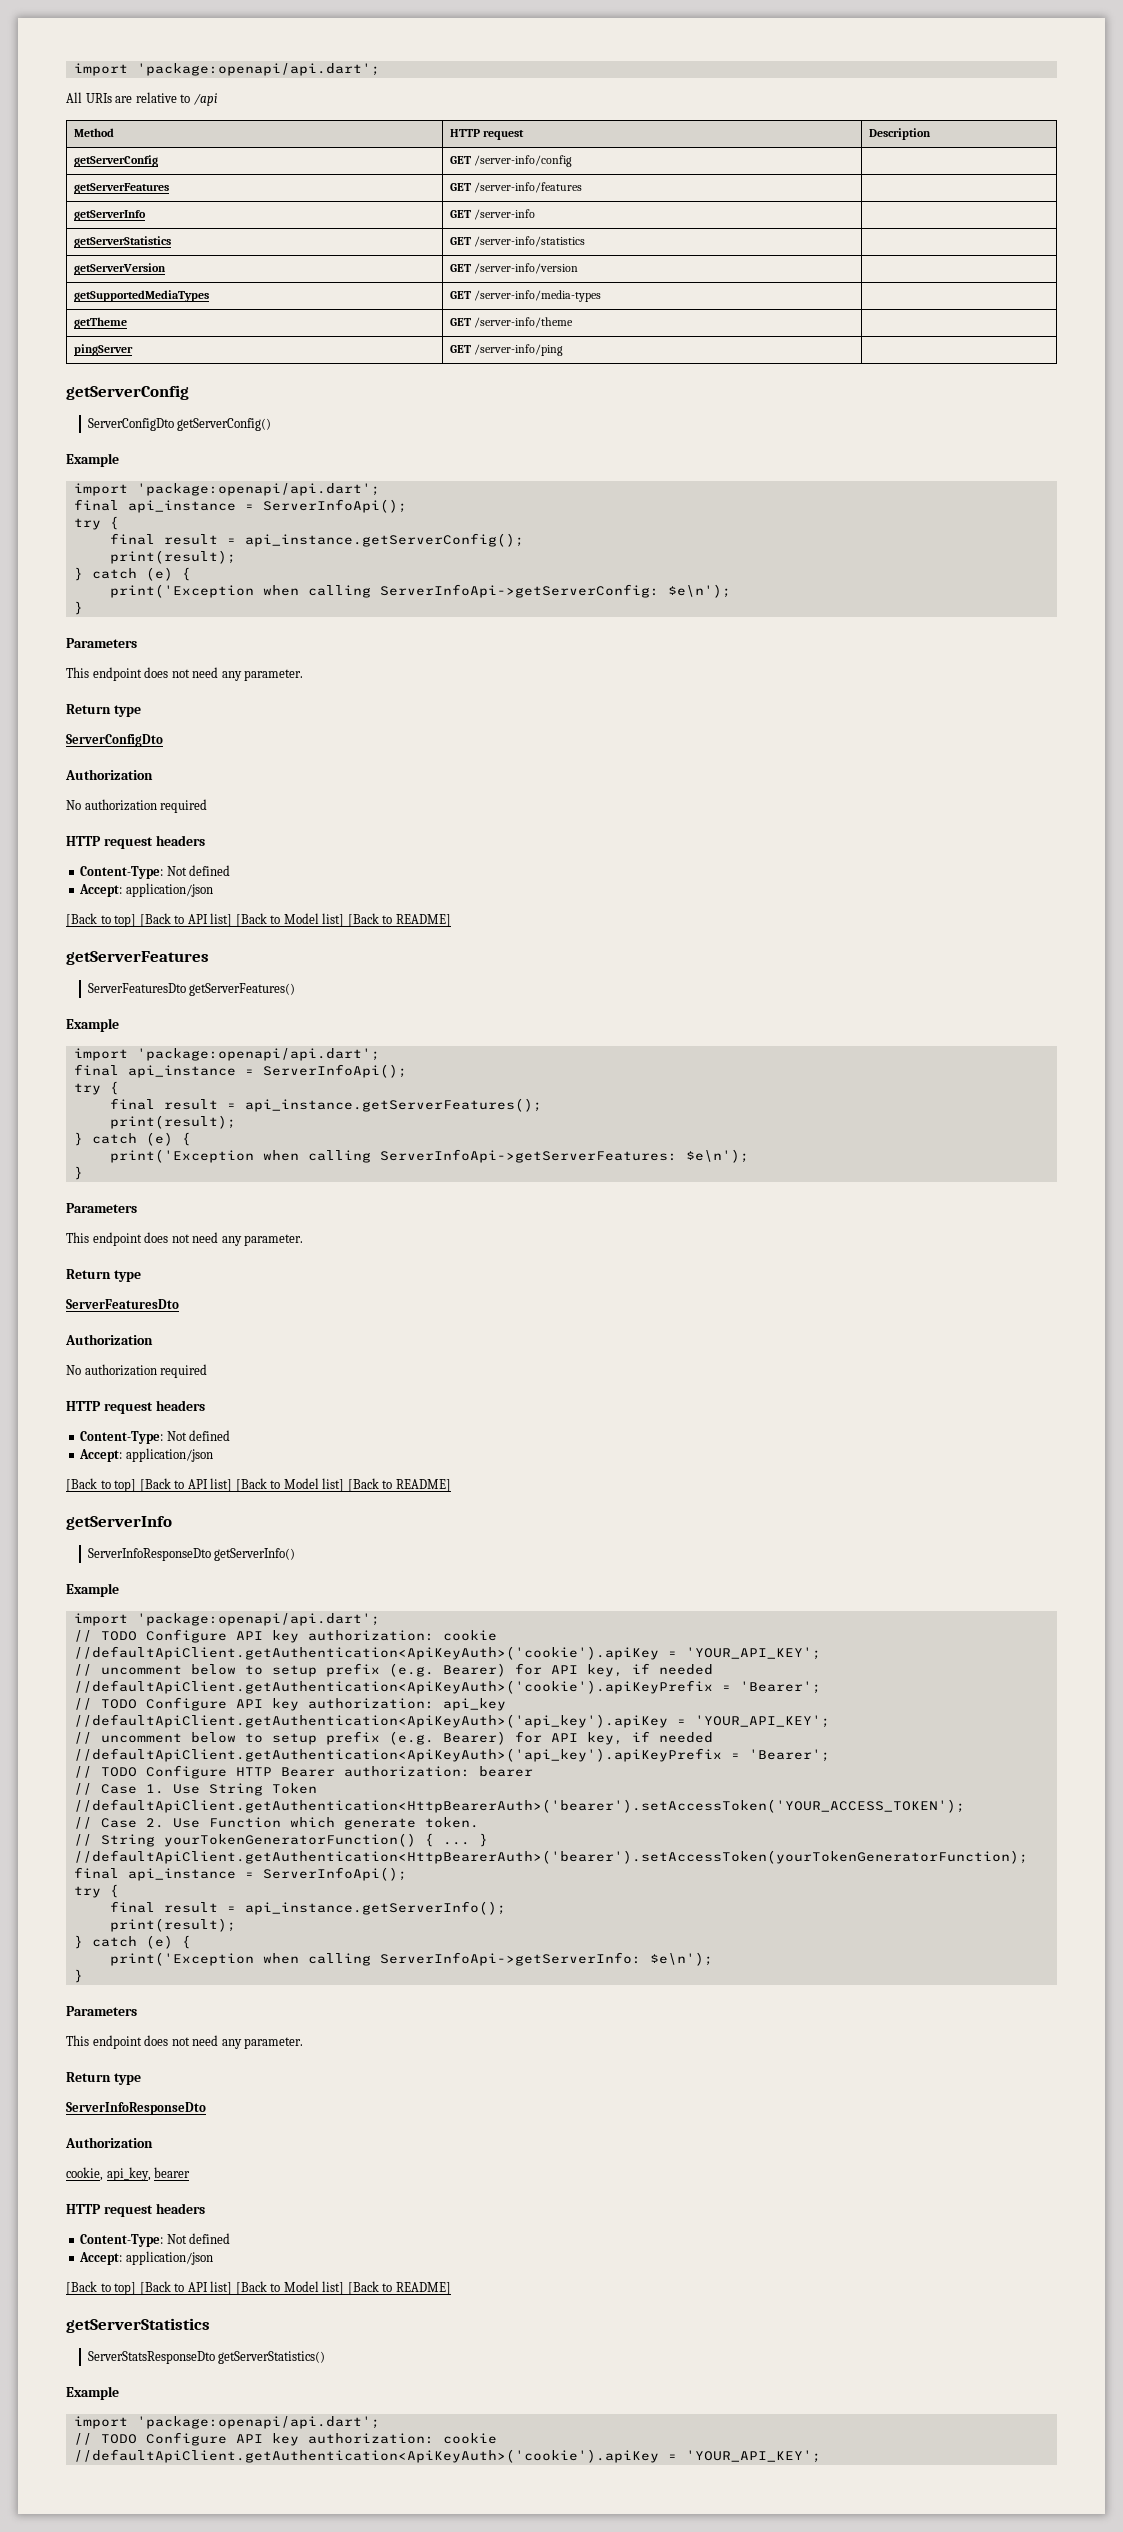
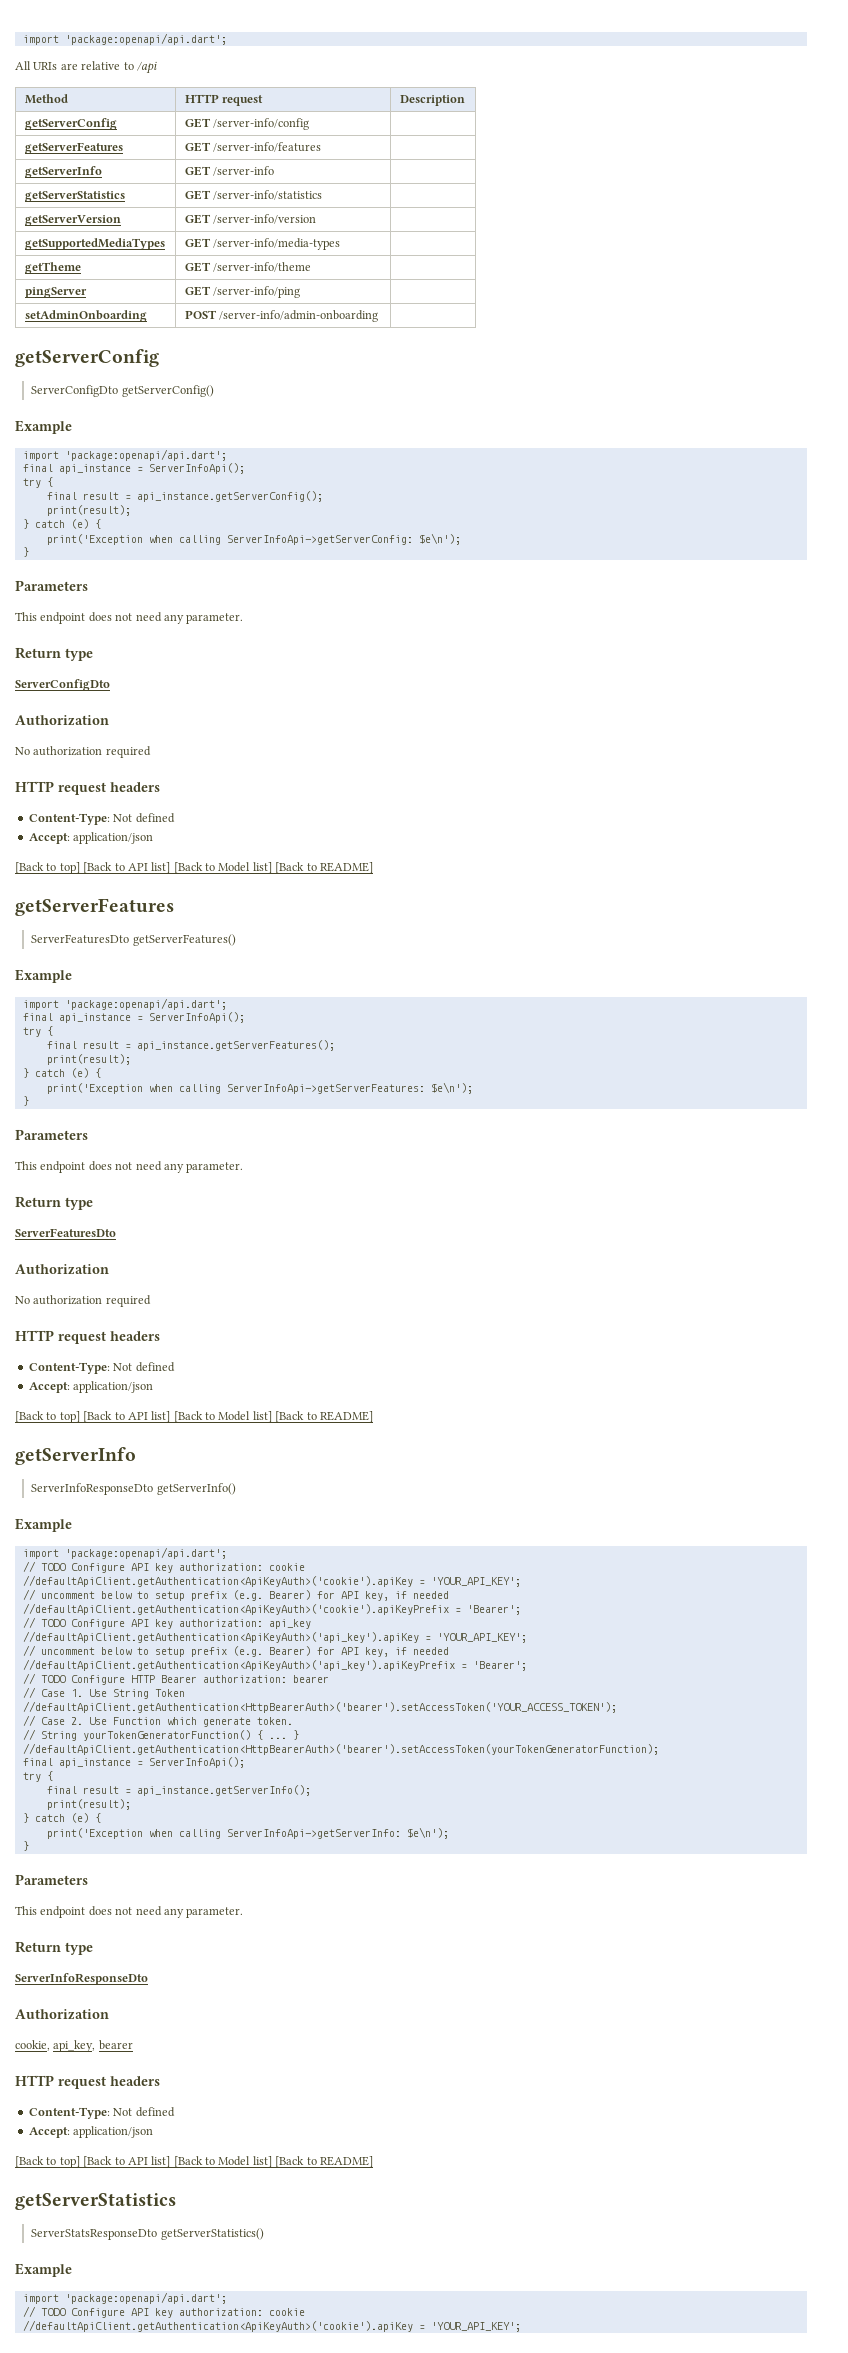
+ setAdminOnboarding | POST /server-info/admin-onboarding |

